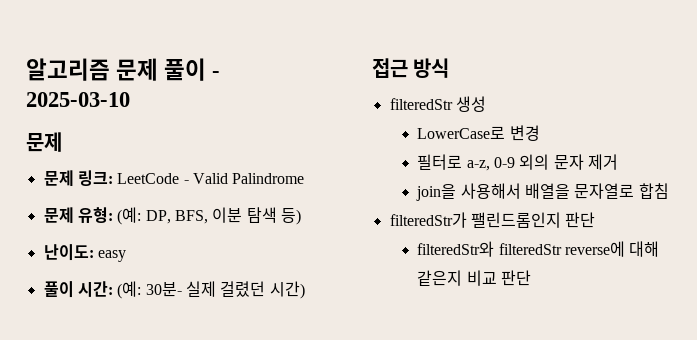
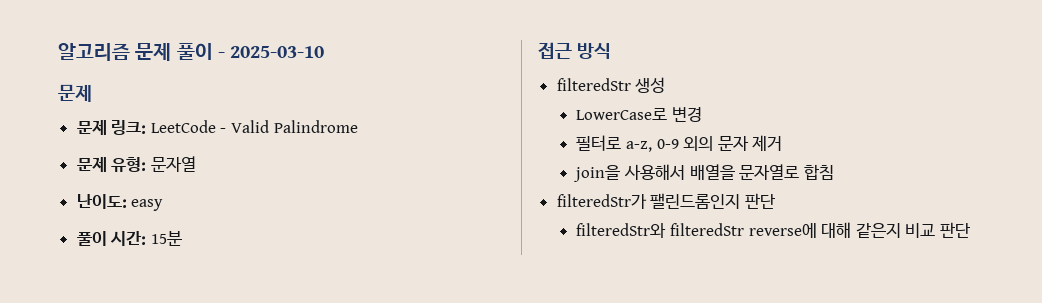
- 문제 유형: (예: DP, BFS, 이분 탐색 등)
+ 문제 유형: 문자열
- 풀이 시간: (예: 30분- 실제 걸렸던 시간)
+ 풀이 시간: 15분

